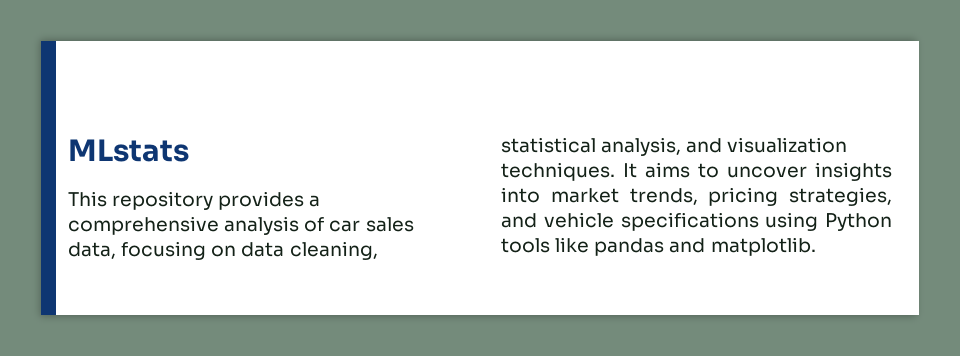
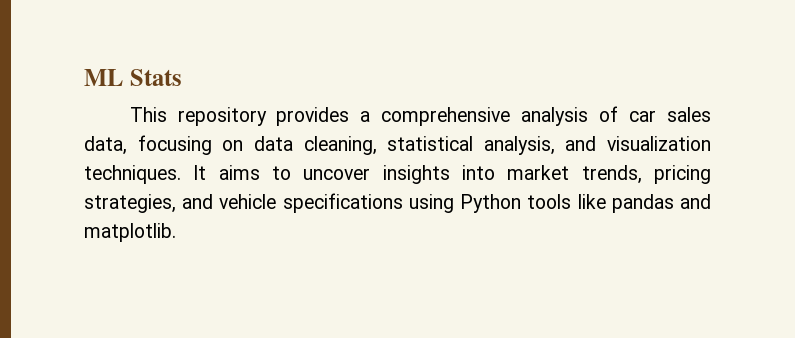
- MLstats
+ ML Stats

